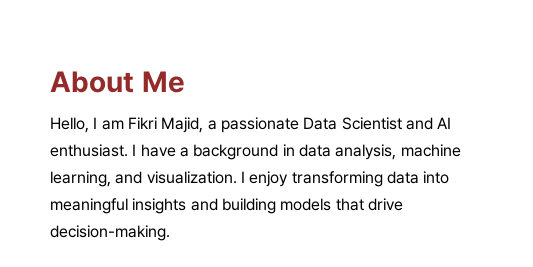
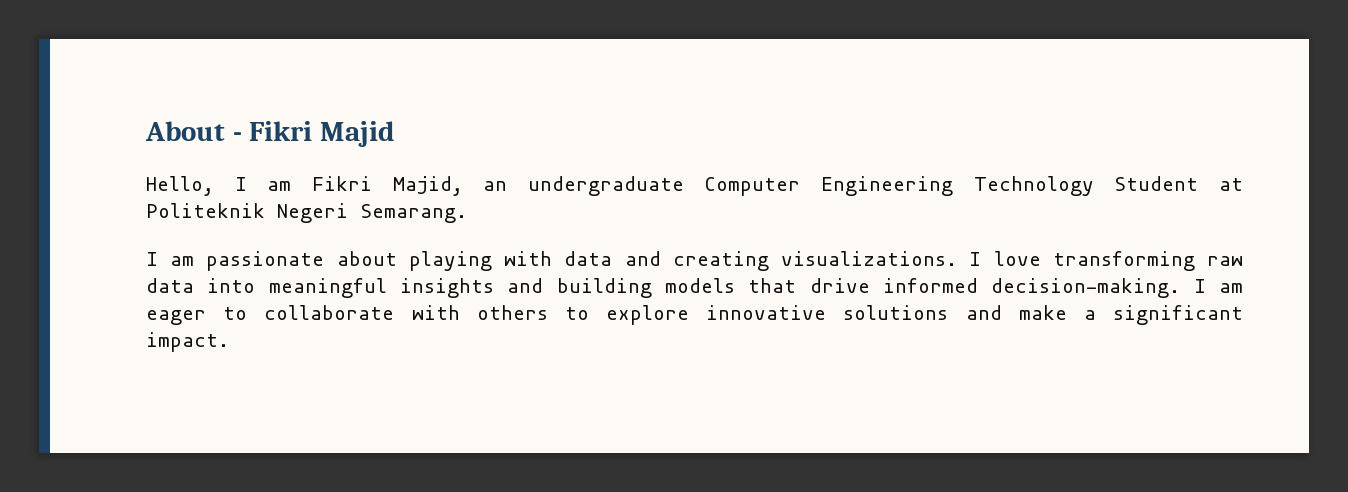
- About Me
+ About - Fikri Majid
- Hello, I am Fikri Majid, a passionate Data Scientist and AI enthusiast. I have a background in data analysis, machine learning, and visualization. I enjoy transforming data into meaningful insights and building models that drive decision-making.
+ Hello, I am Fikri Majid, an undergraduate Computer Engineering Technology Student at Politeknik Negeri Semarang.
+ I am passionate about playing with data and creating visualizations. I love transforming raw data into meaningful insights and building models that drive informed decision-making. I am eager to collaborate with others to explore innovative solutions and make a significant impact.

